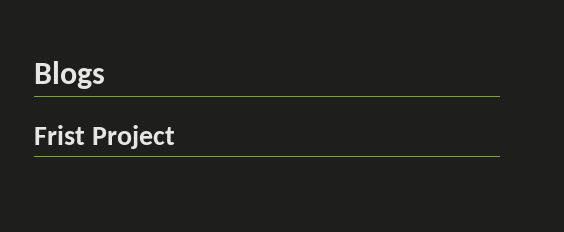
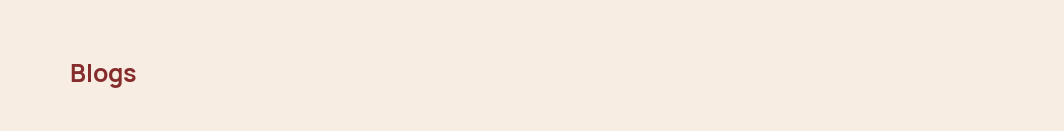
- Frist Project

